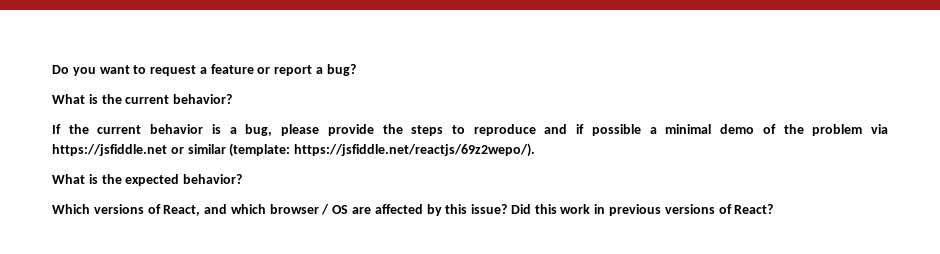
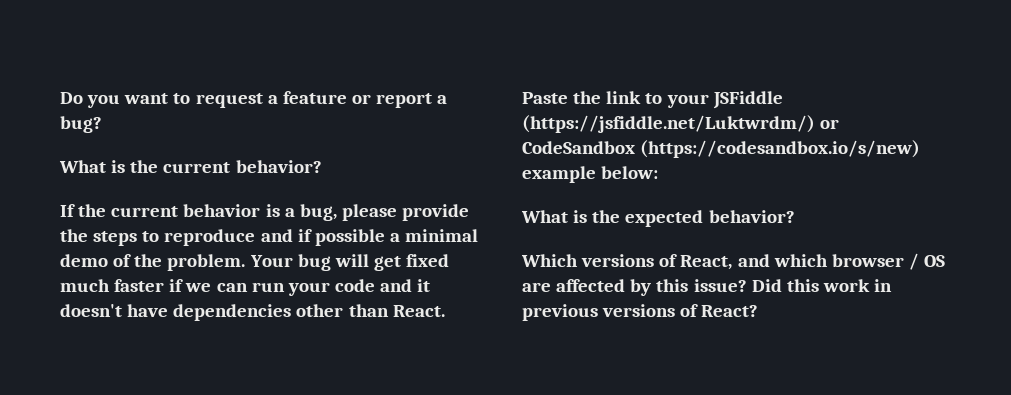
- If the current behavior is a bug, please provide the steps to reproduce and if possible a minimal demo of the problem via https://jsfiddle.net or similar (template: https://jsfiddle.net/reactjs/69z2wepo/).
+ If the current behavior is a bug, please provide the steps to reproduce and if possible a minimal demo of the problem. Your bug will get fixed much faster if we can run your code and it doesn't have dependencies other than React. Paste the link to your JSFiddle (https://jsfiddle.net/Luktwrdm/) or CodeSandbox (https://codesandbox.io/s/new) example below:

